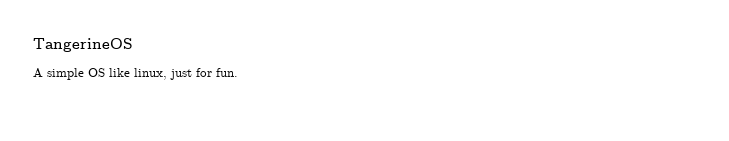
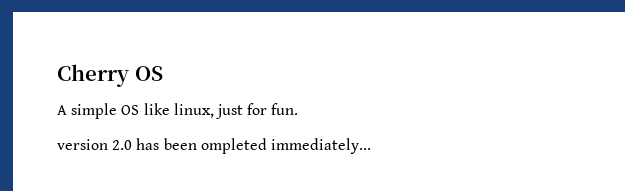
- TangerineOS
+ Cherry OS
+ version 2.0 has been ompleted immediately...

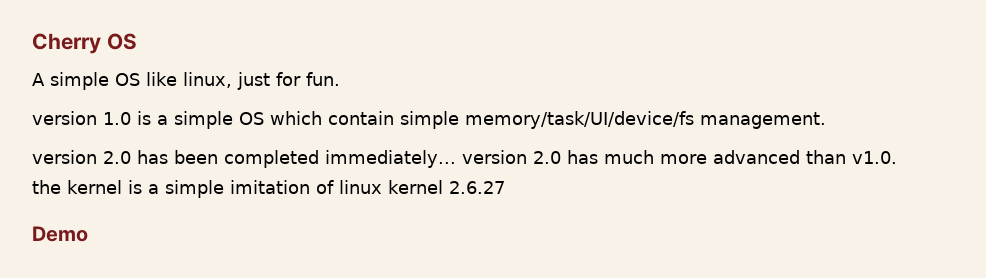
- version 2.0 has been ompleted immediately...
+ version 1.0 is a simple OS which contain simple memory/task/UI/device/fs management.
+ version 2.0 has been completed immediately... version 2.0 has much more advanced than v1.0. the kernel is a simple imitation of linux kernel 2.6.27
+ Demo

